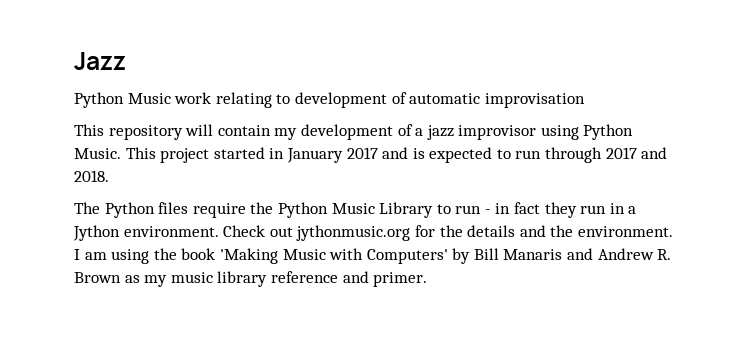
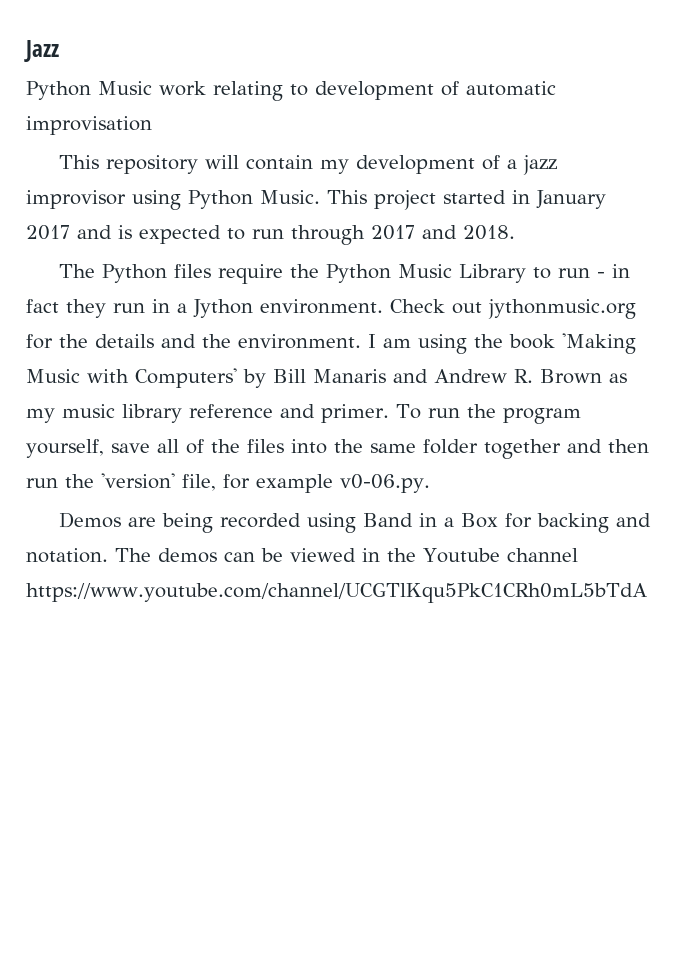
+ To run the program yourself, save all of the files into the same folder together and then run the 'version' file, for example v0-06.py.
+ Demos are being recorded using Band in a Box for backing and notation. The demos can be viewed in the Youtube channel https://www.youtube.com/channel/UCGTlKqu5PkC1CRh0mL5bTdA

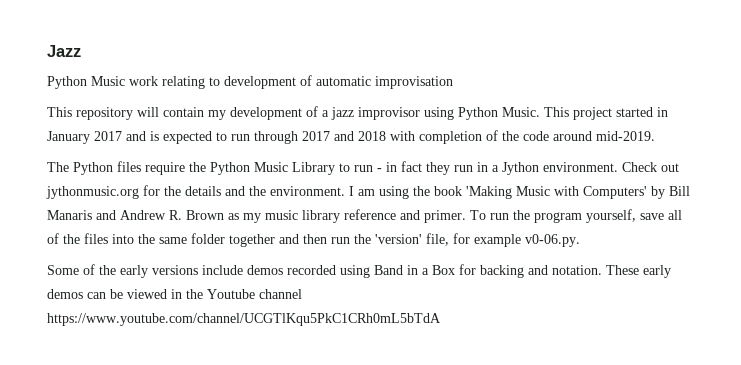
- This project started in January 2017 and is expected to run through 2017 and 2018.
+ This project started in January 2017 and is expected to run through 2017 and 2018 with completion of the code around mid-2019.
- Demos are being recorded using Band in a Box for backing and notation.
+ Some of the early versions include demos recorded using Band in a Box for backing and notation.
- The demos can be viewed in the Youtube channel https://www.youtube.com/channel/UCGTlKqu5PkC1CRh0mL5bTdA
+ These early demos can be viewed in the Youtube channel https://www.youtube.com/channel/UCGTlKqu5PkC1CRh0mL5bTdA

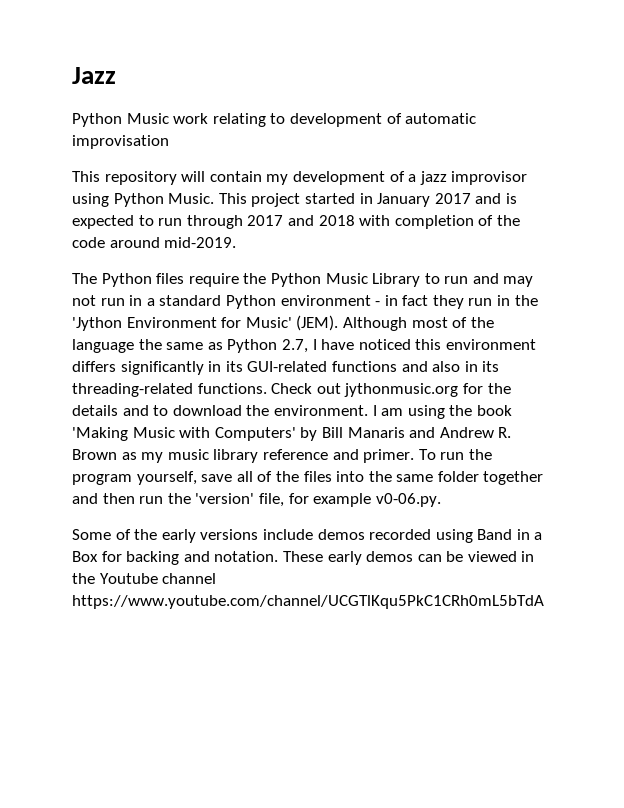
- The Python files require the Python Music Library to run - in fact they run in a Jython environment.
+ The Python files require the Python Music Library to run and may not run in a standard Python environment - in fact they run in the 'Jython Environment for Music' (JEM). Although most of the language the same as Python 2.7, I have noticed this environment differs significantly in its GUI-related functions and also in its threading-related functions.
- Check out jythonmusic.org for the details and the environment.
+ Check out jythonmusic.org for the details and to download the environment.

